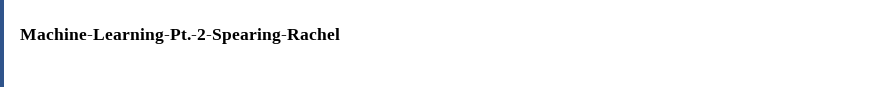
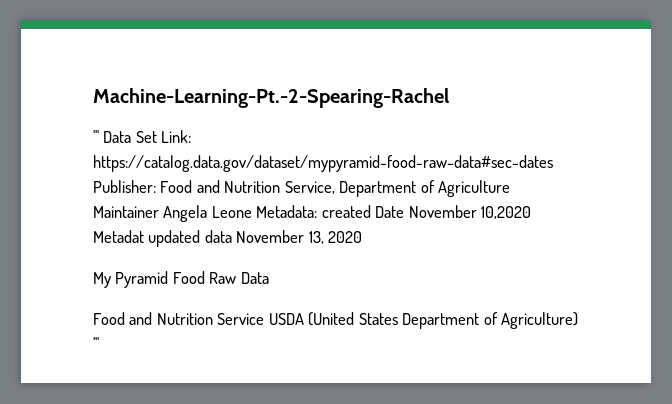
+ ''' Data Set Link: https://catalog.data.gov/dataset/mypyramid-food-raw-data#sec-dates Publisher: Food and Nutrition Service, Department of Agriculture Maintainer Angela Leone Metadata: created Date November 10,2020 Metadat updated data November 13, 2020
+ My Pyramid Food Raw Data
+ Food and Nutrition Service USDA (United States Department of Agriculture) '''

